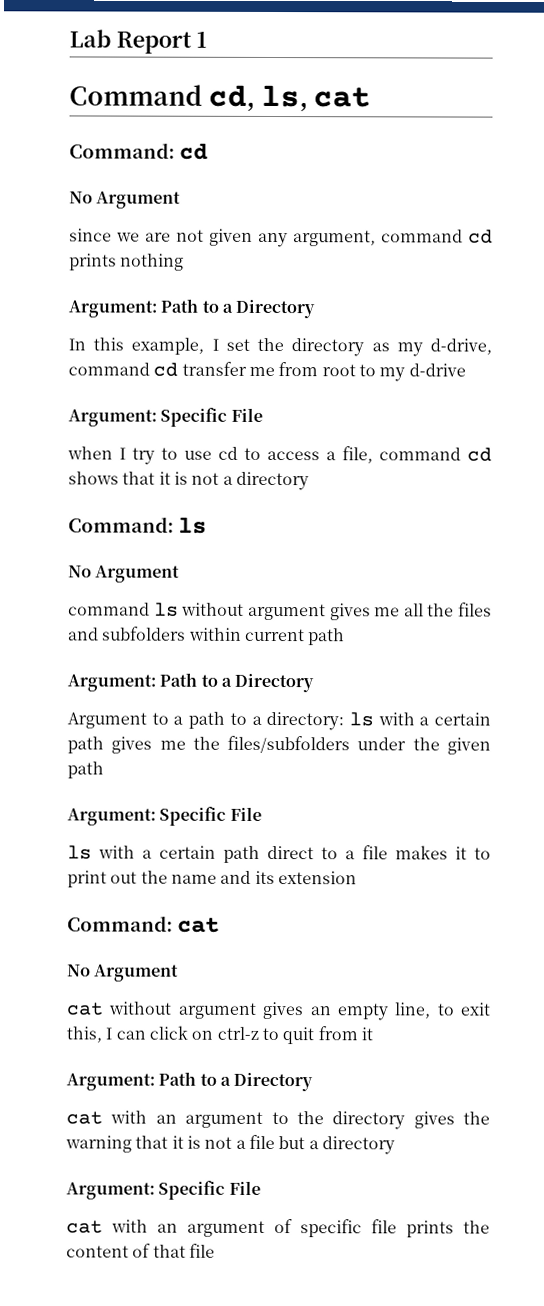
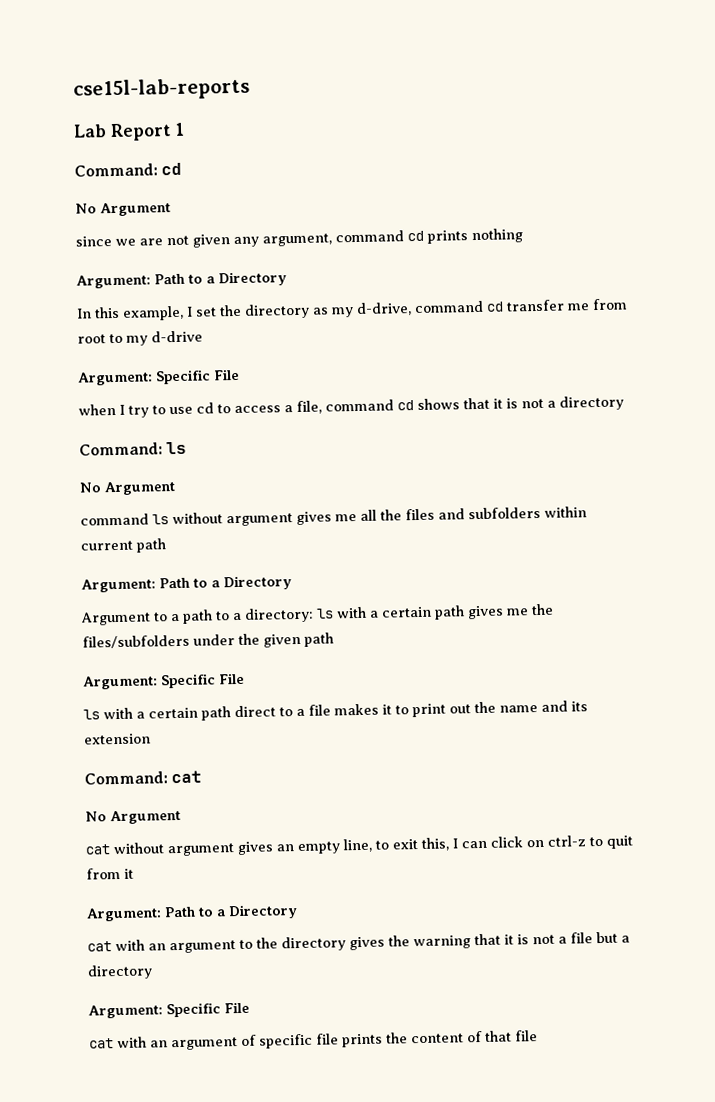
+ cse15l-lab-reports
- Command cd, ls, cat

